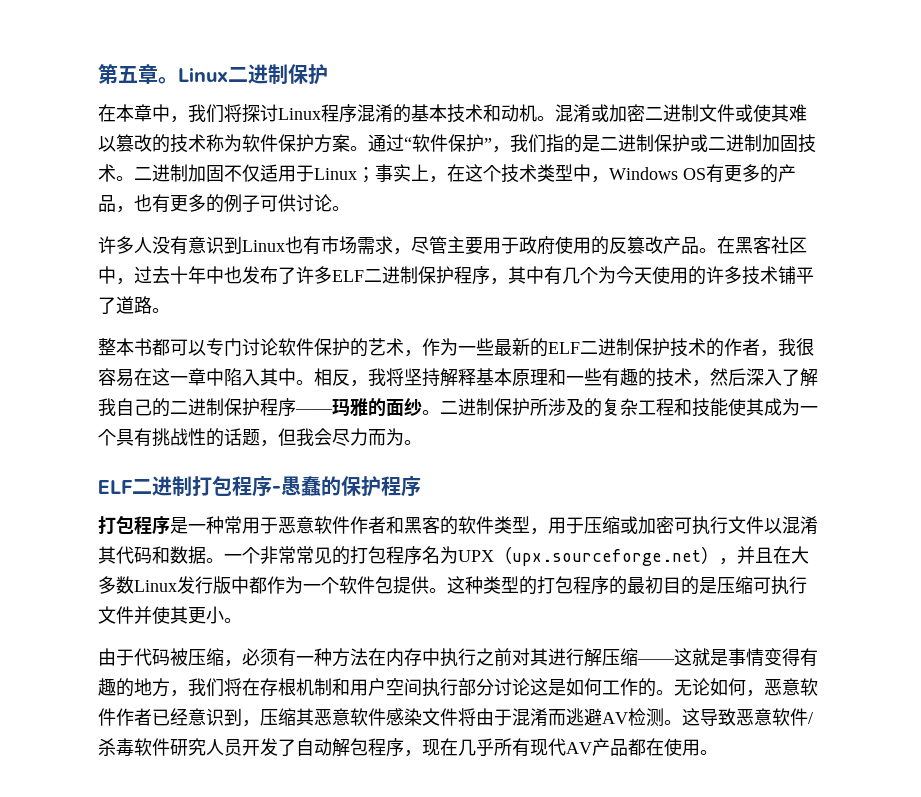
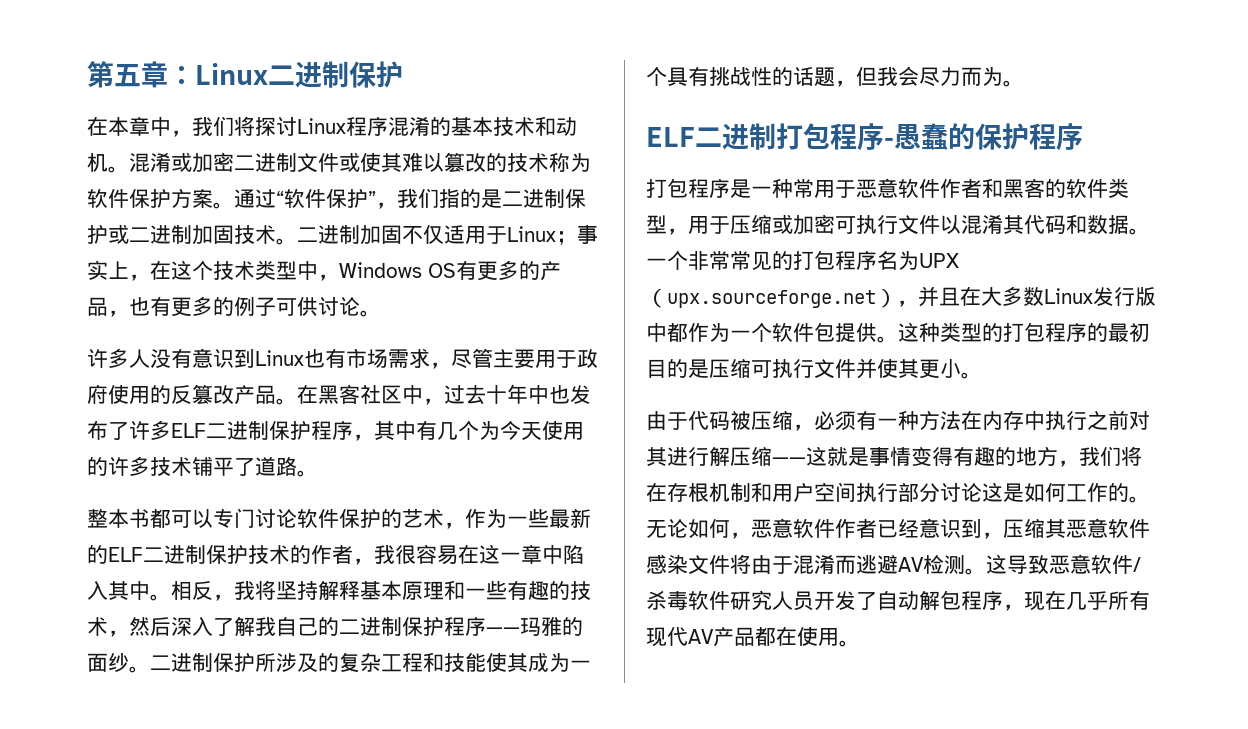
- 第五章。Linux二进制保护
+ 第五章：Linux二进制保护

